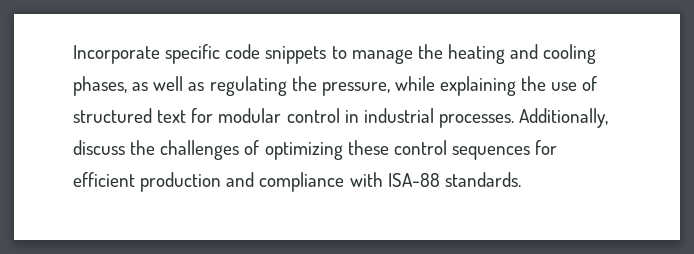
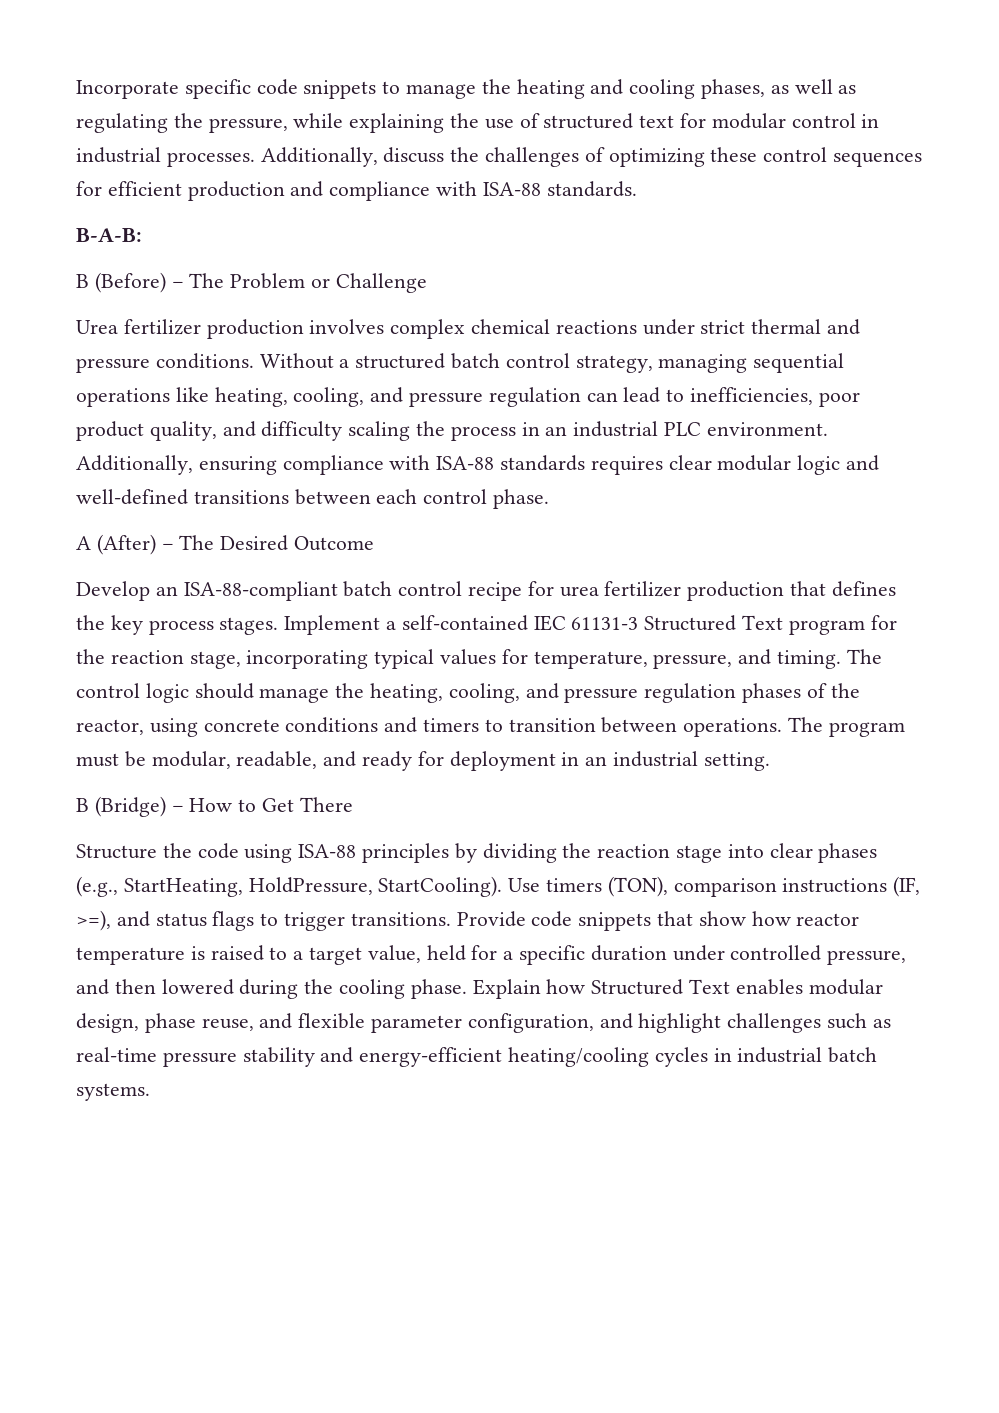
+ B-A-B:
+ B (Before) – The Problem or Challenge
+ Urea fertilizer production involves complex chemical reactions under strict thermal and pressure conditions. Without a structured batch control strategy, managing sequential operations like heating, cooling, and pressure regulation can lead to inefficiencies, poor product quality, and difficulty scaling the process in an industrial PLC environment. Additionally, ensuring compliance with ISA-88 standards requires clear modular logic and well-defined transitions between each control phase.
+ A (After) – The Desired Outcome
+ Develop an ISA-88-compliant batch control recipe for urea fertilizer production that defines the key process stages. Implement a self-contained IEC 61131-3 Structured Text program for the reaction stage, incorporating typical values for temperature, pressure, and timing. The control logic should manage the heating, cooling, and pressure regulation phases of the reactor, using concrete conditions and timers to transition between operations. The program must be modular, readable, and ready for deployment in an industrial setting.
+ B (Bridge) – How to Get There
+ Structure the code using ISA-88 principles by dividing the reaction stage into clear phases (e.g., StartHeating, HoldPressure, StartCooling). Use timers (TON), comparison instructions (IF, >=), and status flags to trigger transitions. Provide code snippets that show how reactor temperature is raised to a target value, held for a specific duration under controlled pressure, and then lowered during the cooling phase. Explain how Structured Text enables modular design, phase reuse, and flexible parameter configuration, and highlight challenges such as real-time pressure stability and energy-efficient heating/cooling cycles in industrial batch systems.

